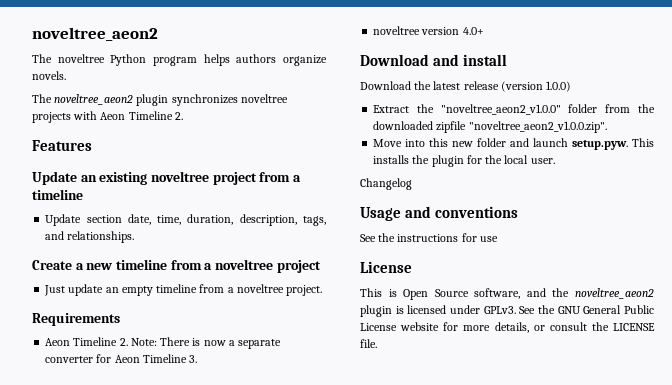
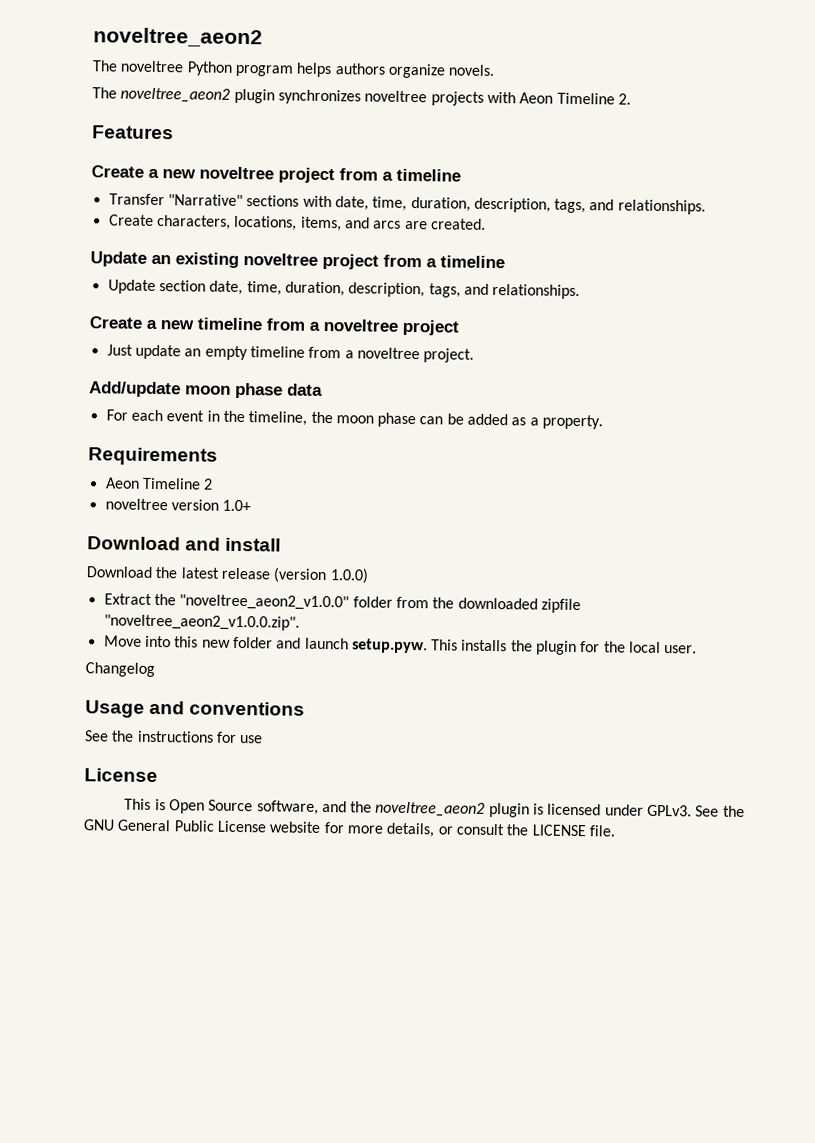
+ Create a new noveltree project from a timeline
+ Transfer "Narrative" sections with date, time, duration, description, tags, and relationships.
+ Create characters, locations, items, and arcs are created.
+ Add/update moon phase data
+ For each event in the timeline, the moon phase can be added as a property.
  Requirements
- Aeon Timeline 2. Note: There is now a separate converter for Aeon Timeline 3.
+ Aeon Timeline 2
- noveltree version 4.0+
+ noveltree version 1.0+

